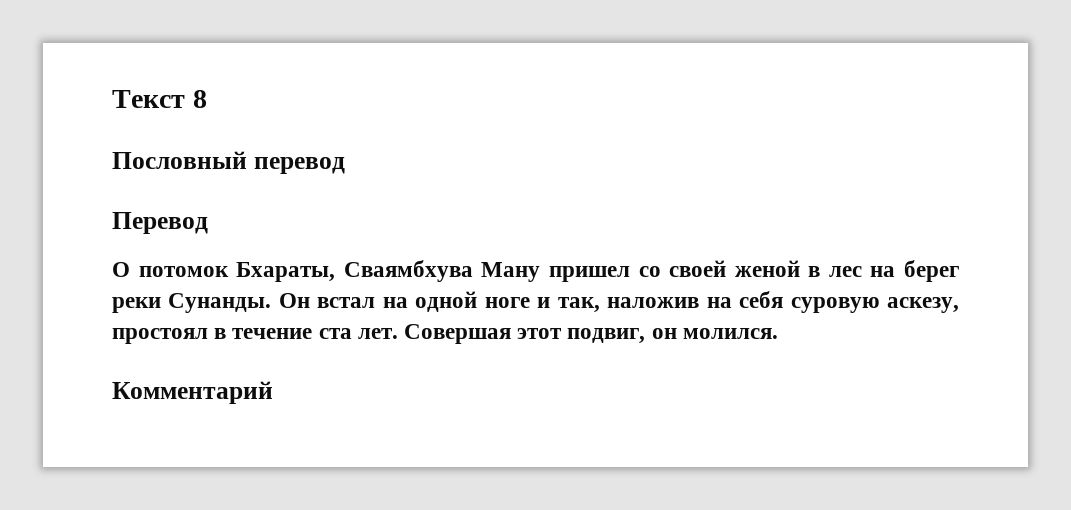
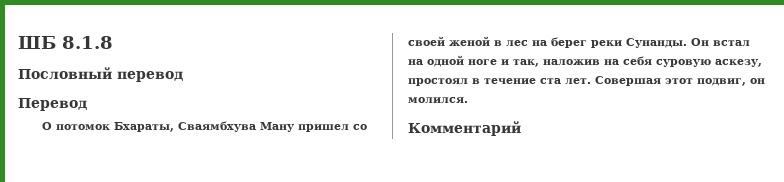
- Текст 8
+ ШБ 8.1.8

